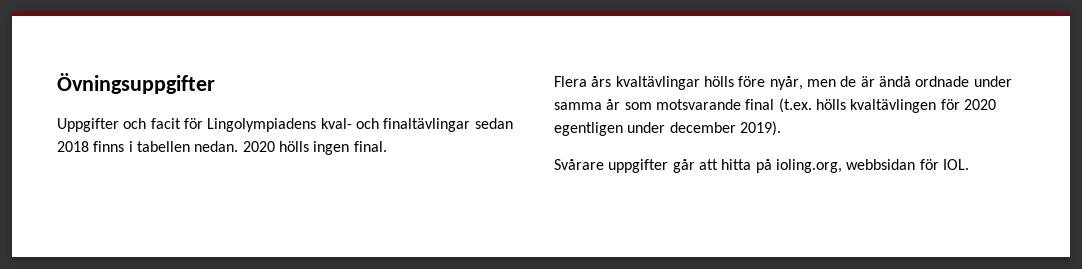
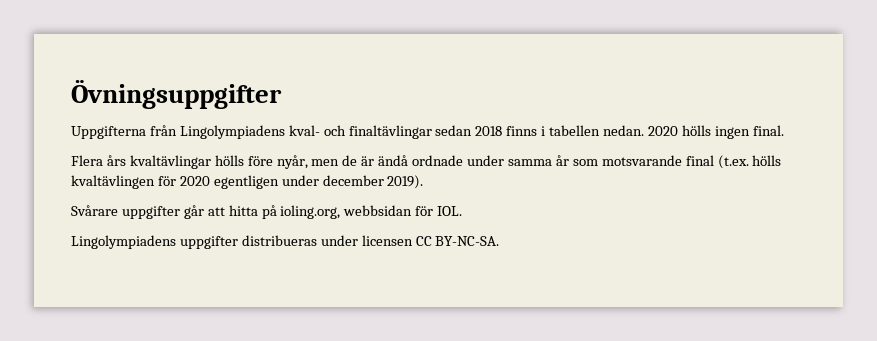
- Uppgifter och facit för Lingolympiadens kval- och finaltävlingar sedan 2018 finns i tabellen nedan.
+ Uppgifterna från Lingolympiadens kval- och finaltävlingar sedan 2018 finns i tabellen nedan.
+ Lingolympiadens uppgifter distribueras under licensen CC BY-NC-SA.

